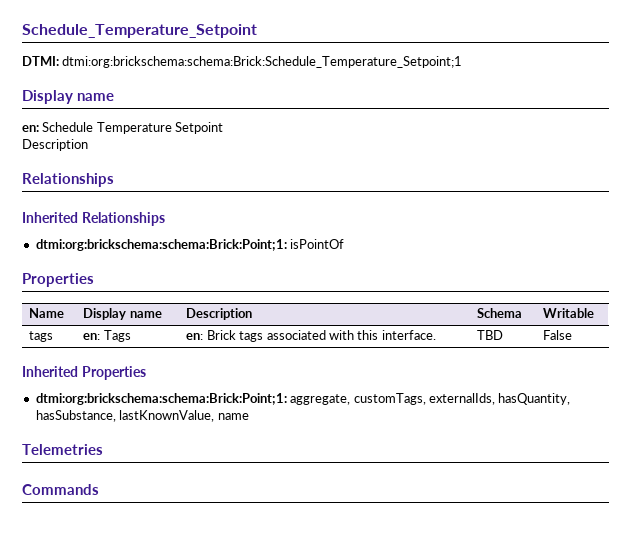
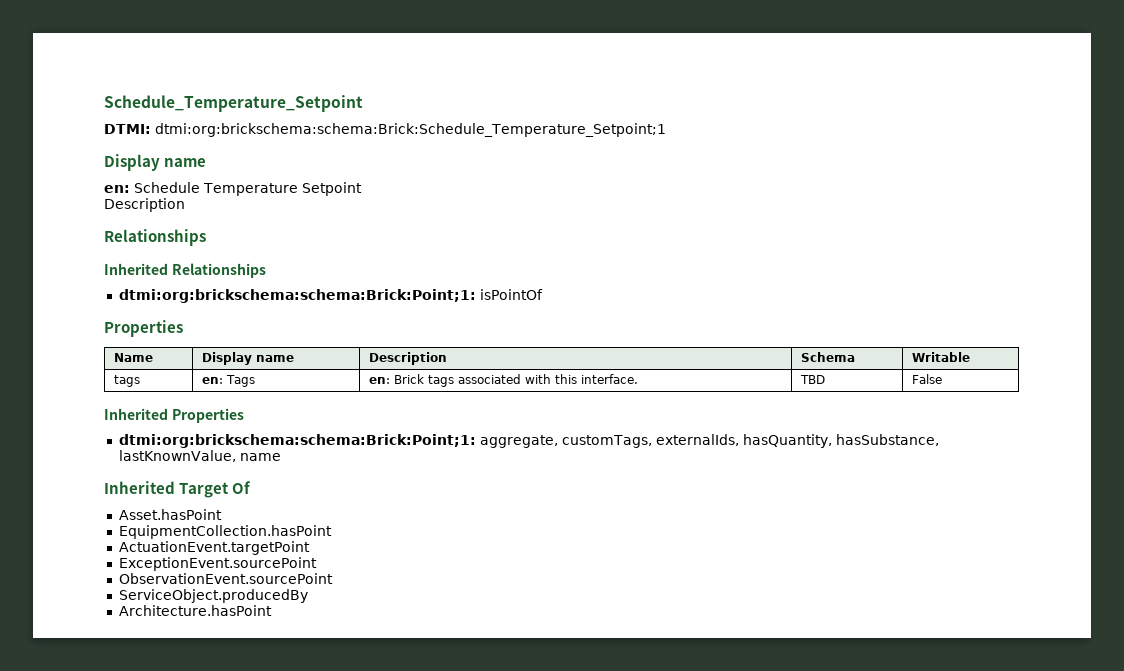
- Telemetries
- Commands
+ Inherited Target Of
+ Asset.hasPoint
+ EquipmentCollection.hasPoint
+ ActuationEvent.targetPoint
+ ExceptionEvent.sourcePoint
+ ObservationEvent.sourcePoint
+ ServiceObject.producedBy
+ Architecture.hasPoint

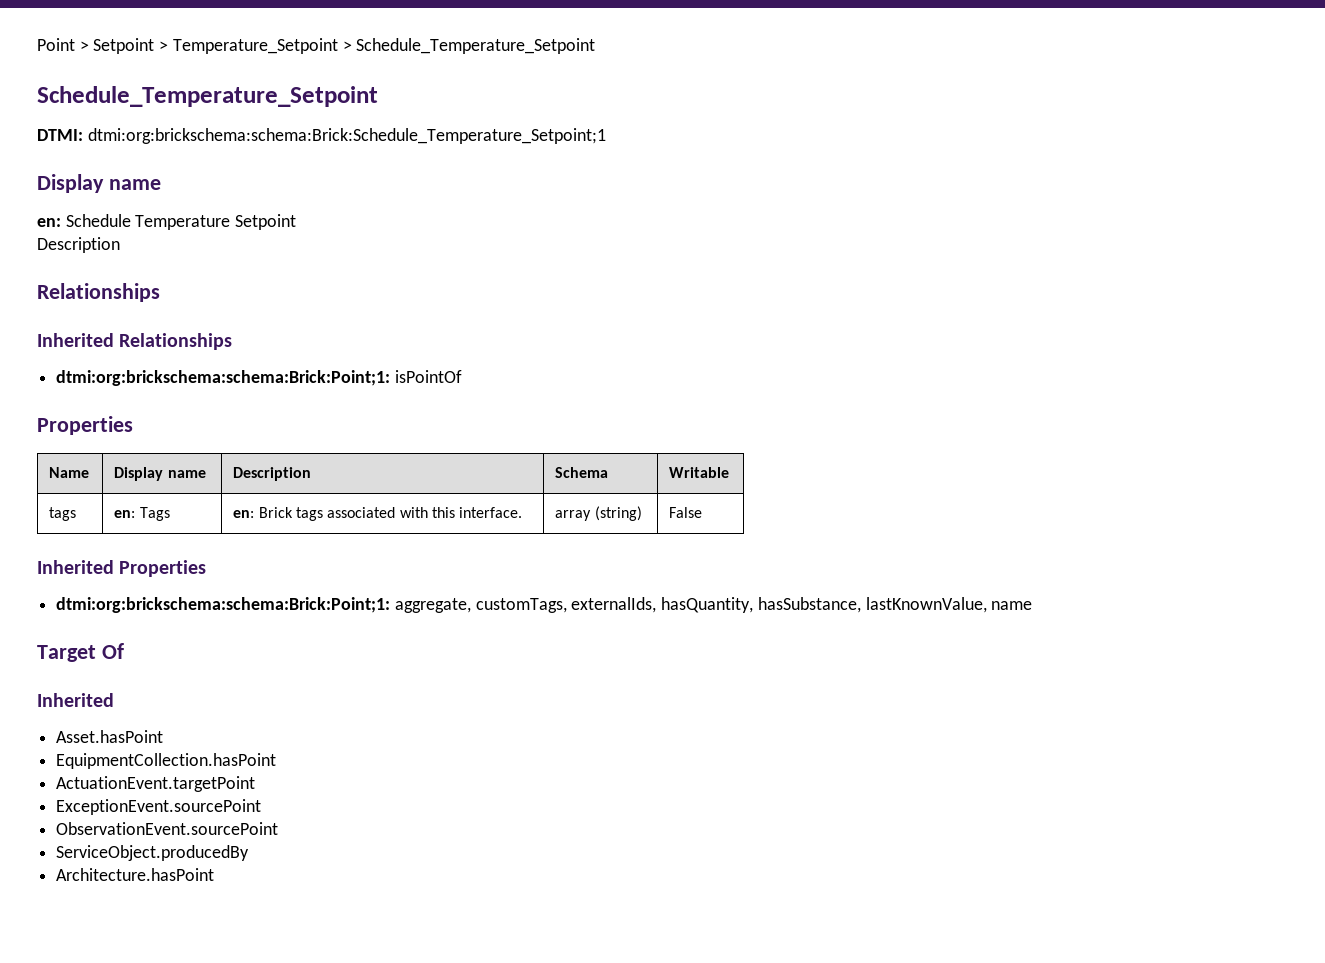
+ Point > Setpoint > Temperature_Setpoint > Schedule_Temperature_Setpoint
- tags | en: Tags | en: Brick tags associated with this interface. | TBD | False
+ tags | en: Tags | en: Brick tags associated with this interface. | array (string) | False
- Inherited Target Of
+ Target Of
+ Inherited

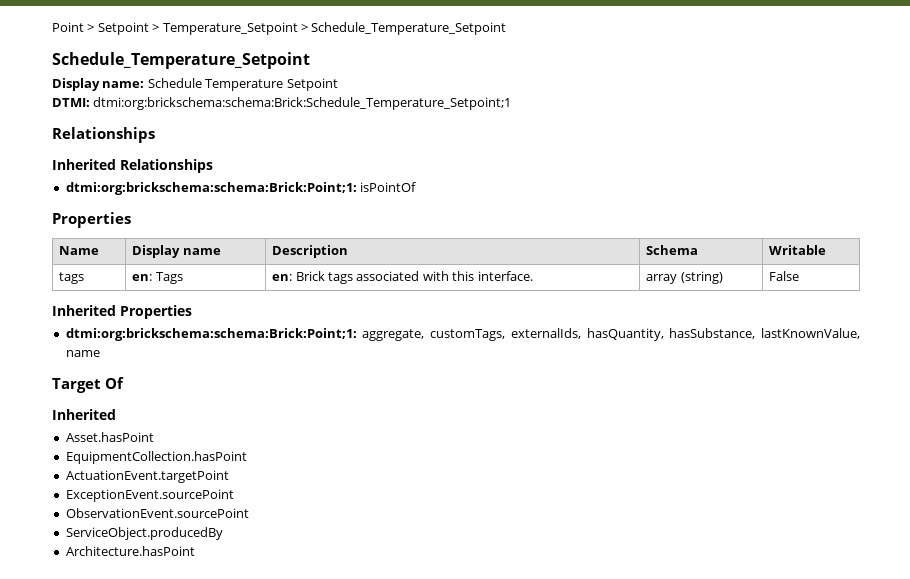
+ Display name: Schedule Temperature Setpoint
  DTMI: dtmi:org:brickschema:schema:Brick:Schedule_Temperature_Setpoint;1
- Display name
- en: Schedule Temperature Setpoint
- Description

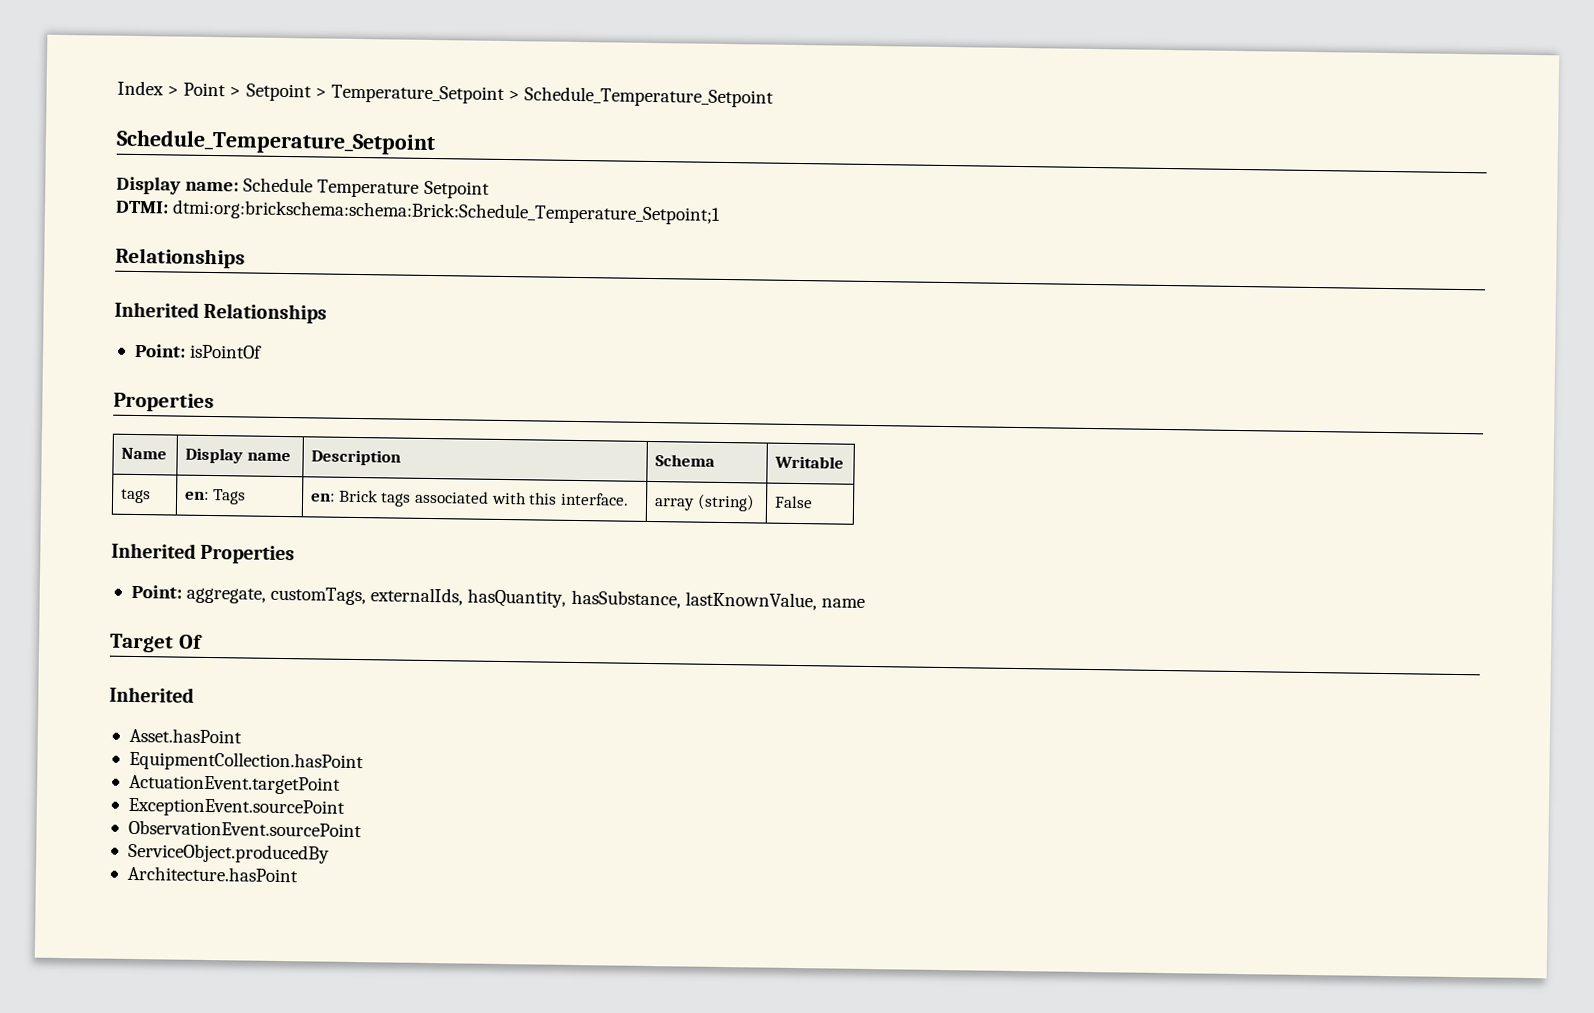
- Point > Setpoint > Temperature_Setpoint > Schedule_Temperature_Setpoint
+ Index > Point > Setpoint > Temperature_Setpoint > Schedule_Temperature_Setpoint
- dtmi:org:brickschema:schema:Brick:Point;1: isPointOf
+ Point: isPointOf
- dtmi:org:brickschema:schema:Brick:Point;1: aggregate, customTags, externalIds, hasQuantity, hasSubstance, lastKnownValue, name
+ Point: aggregate, customTags, externalIds, hasQuantity, hasSubstance, lastKnownValue, name

